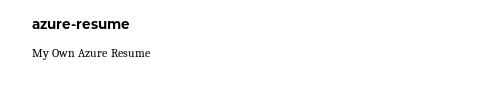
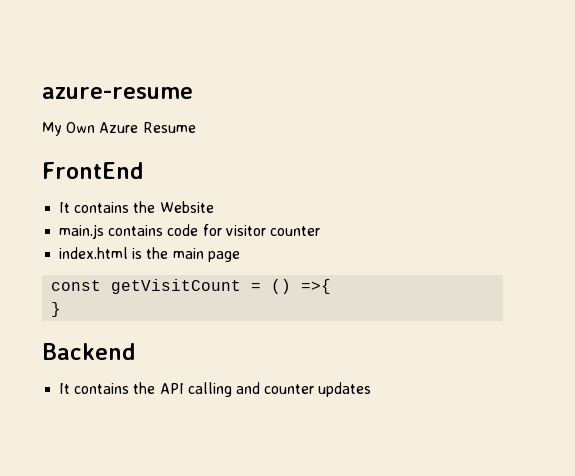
+ FrontEnd
+ It contains the Website
+ main.js contains code for visitor counter
+ index.html is the main page
+ const getVisitCount = () =>{
+ }
+ Backend
+ It contains the API calling and counter updates

